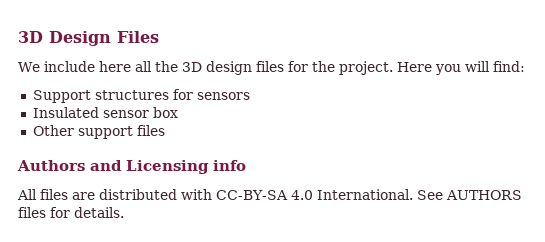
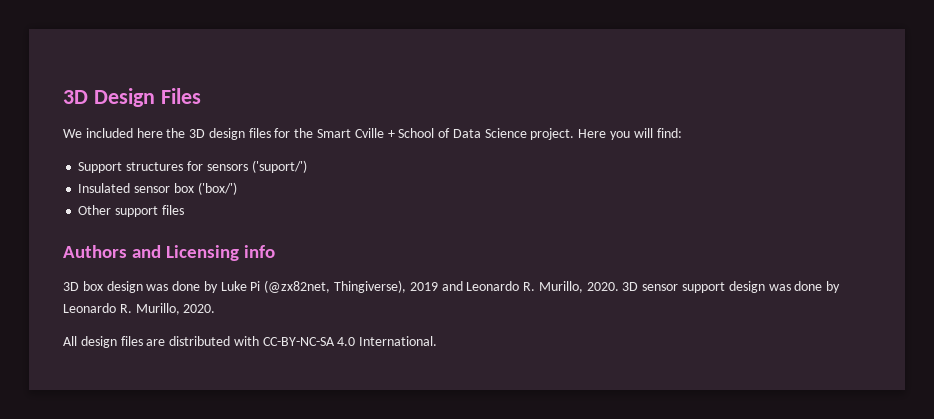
- We include here all the 3D design files for the project.
+ We included here the 3D design files for the Smart Cville + School of Data Science project.
- Support structures for sensors
+ Support structures for sensors ('suport/')
- Insulated sensor box
+ Insulated sensor box ('box/')
+ 3D box design was done by Luke Pi (@zx82net, Thingiverse), 2019 and Leonardo R. Murillo, 2020. 3D sensor support design was done by Leonardo R. Murillo, 2020.
- All files are distributed with CC-BY-SA 4.0 International. See AUTHORS files for details.
+ All design files are distributed with CC-BY-NC-SA 4.0 International.

